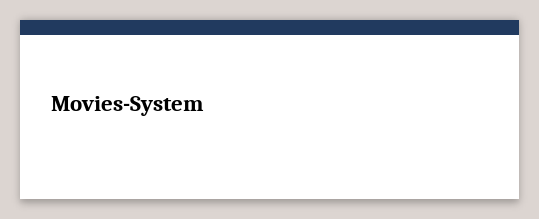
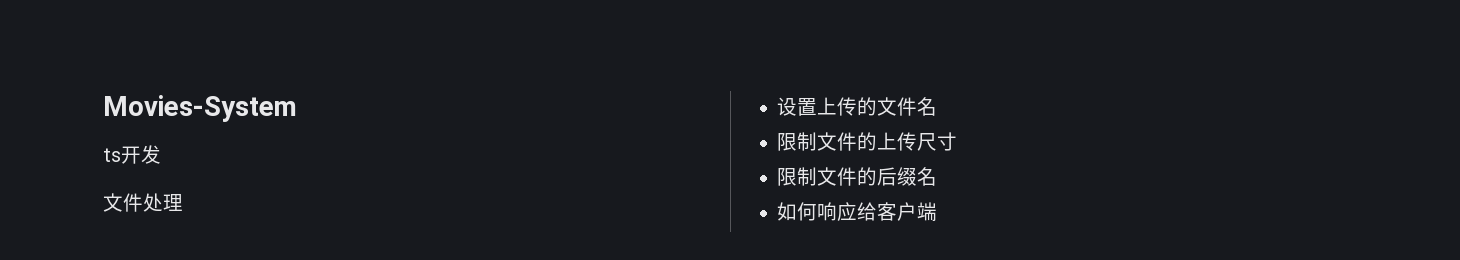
+ ts开发
+ 文件处理
+ 设置上传的文件名
+ 限制文件的上传尺寸
+ 限制文件的后缀名
+ 如何响应给客户端

